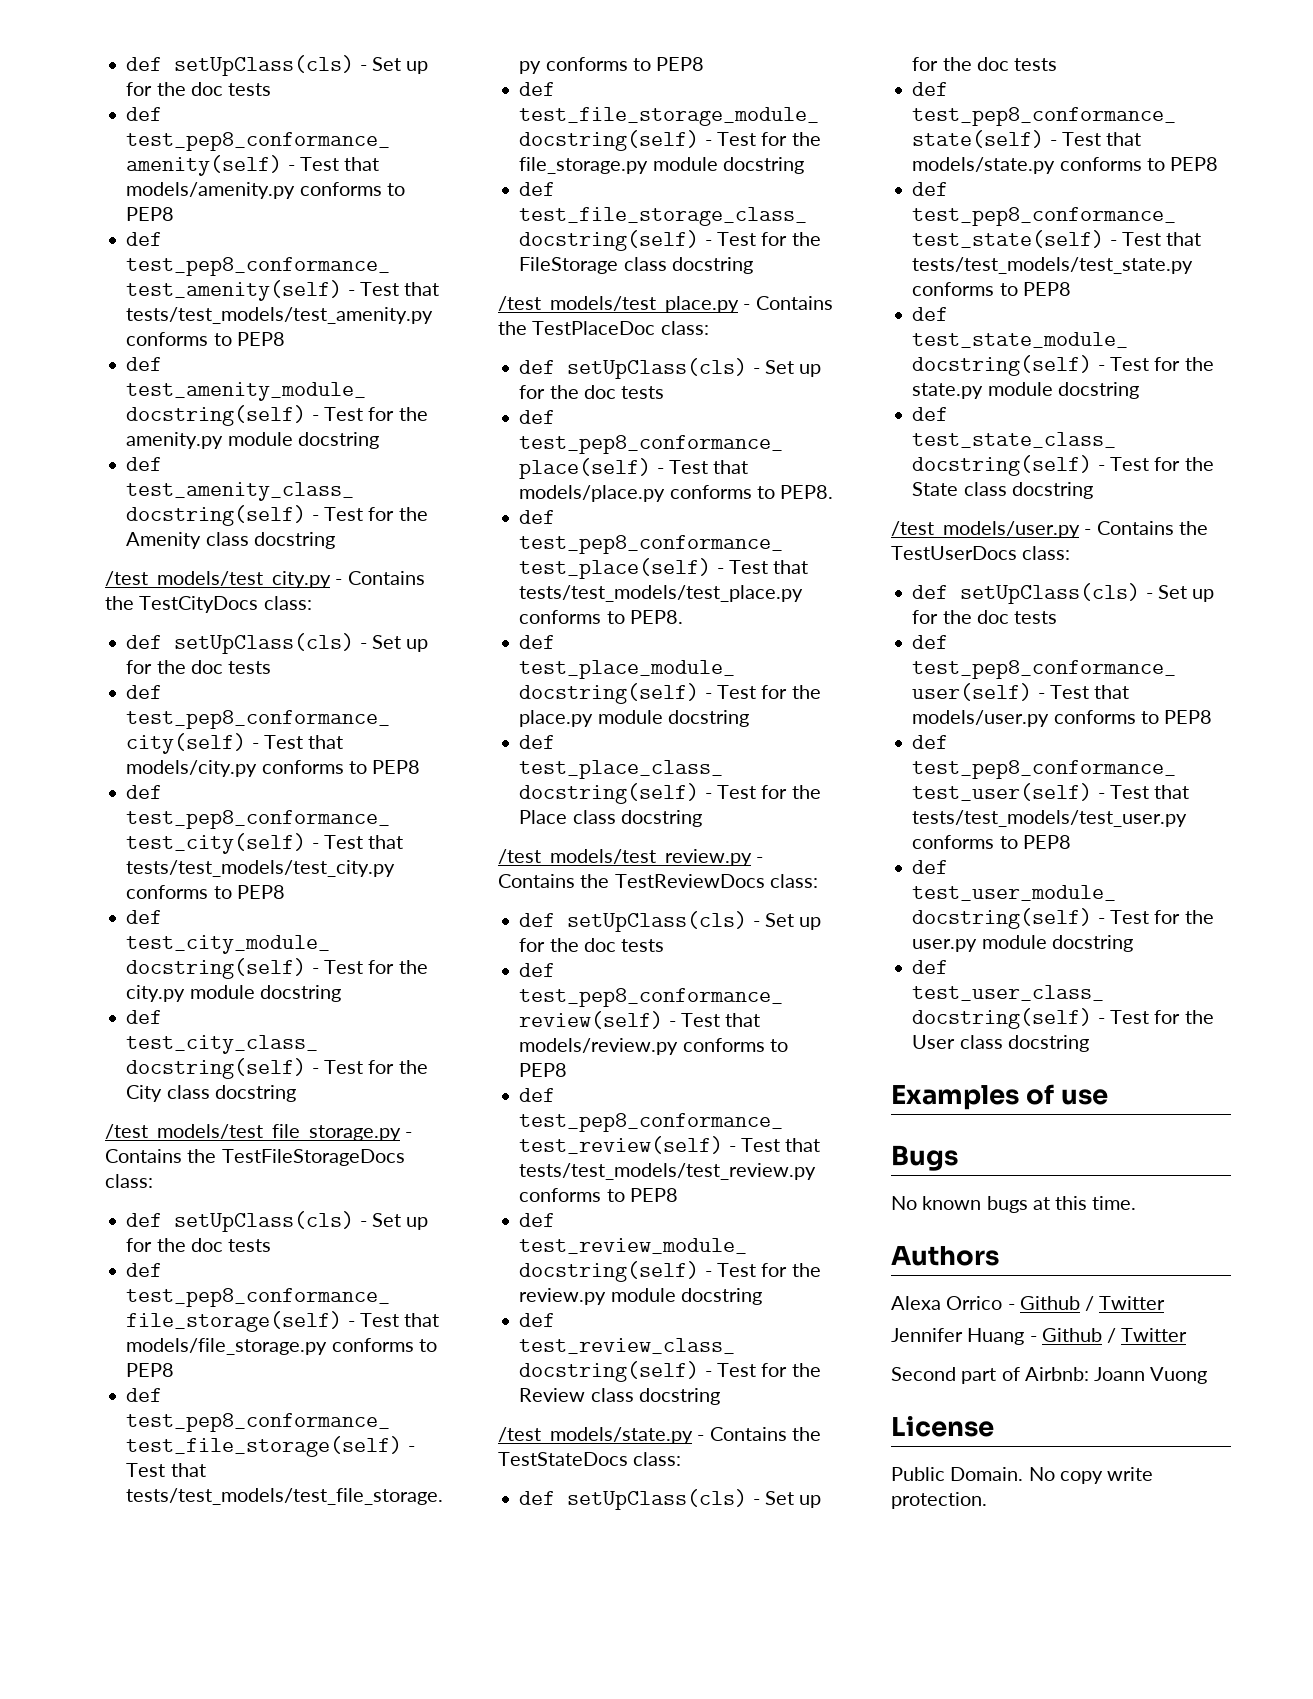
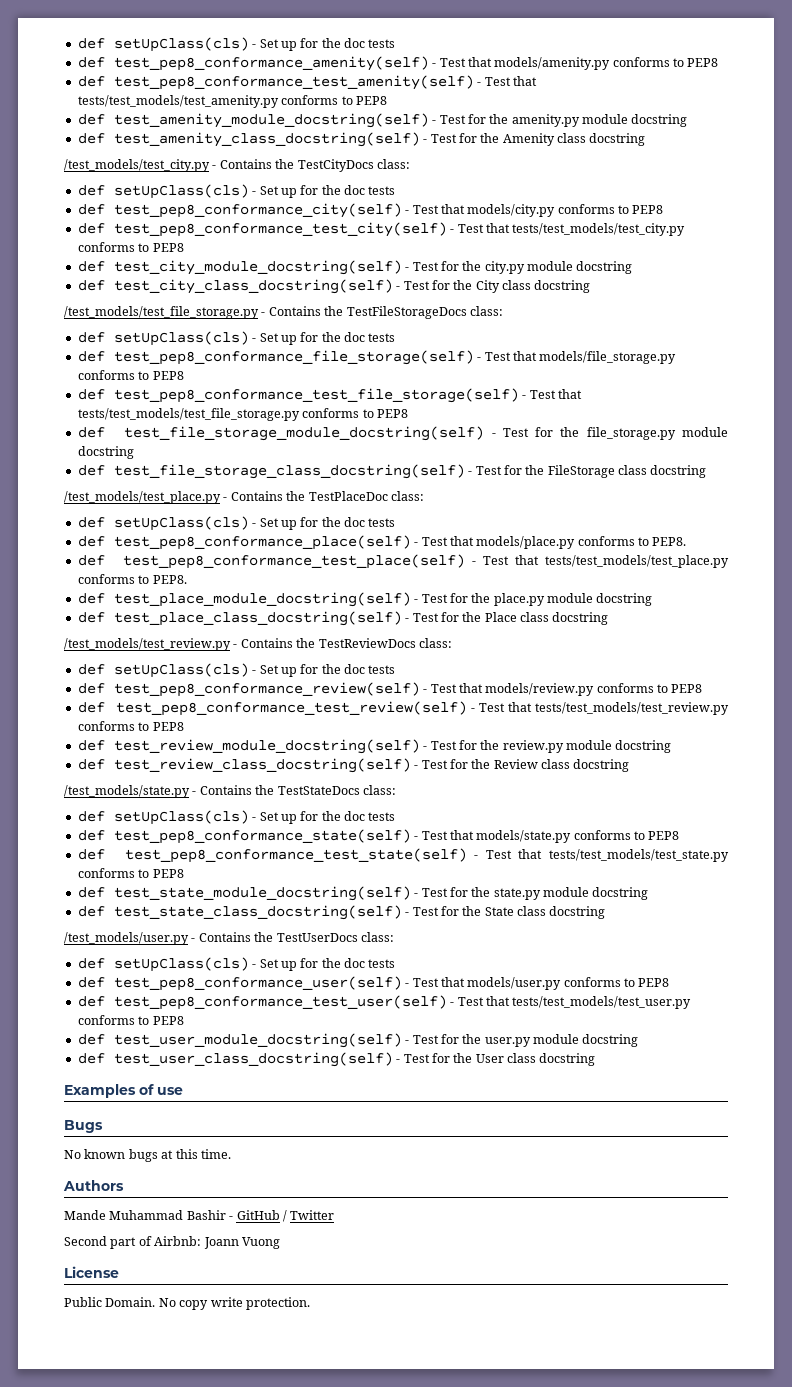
- Alexa Orrico - Github / Twitter
- Jennifer Huang - Github / Twitter
+ Mande Muhammad Bashir - GitHub / Twitter

